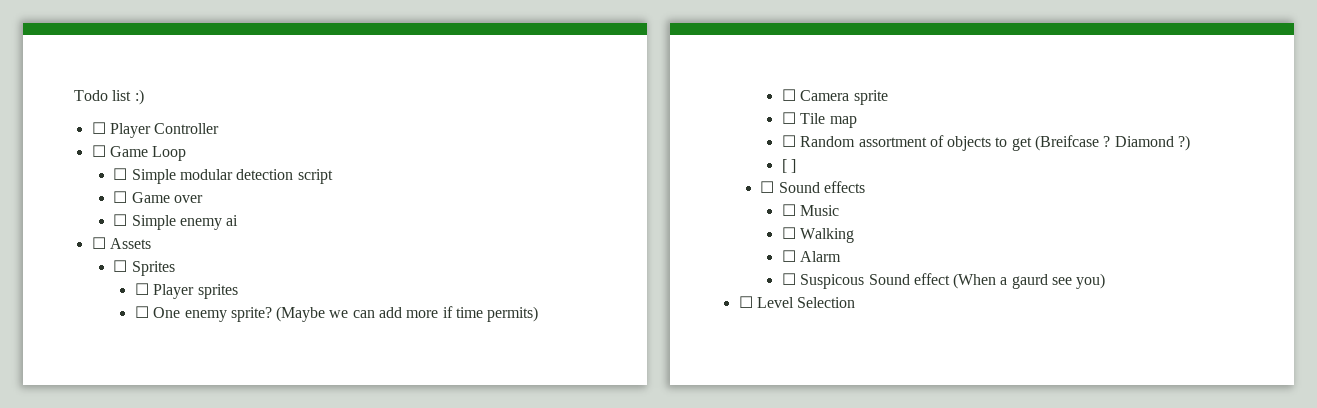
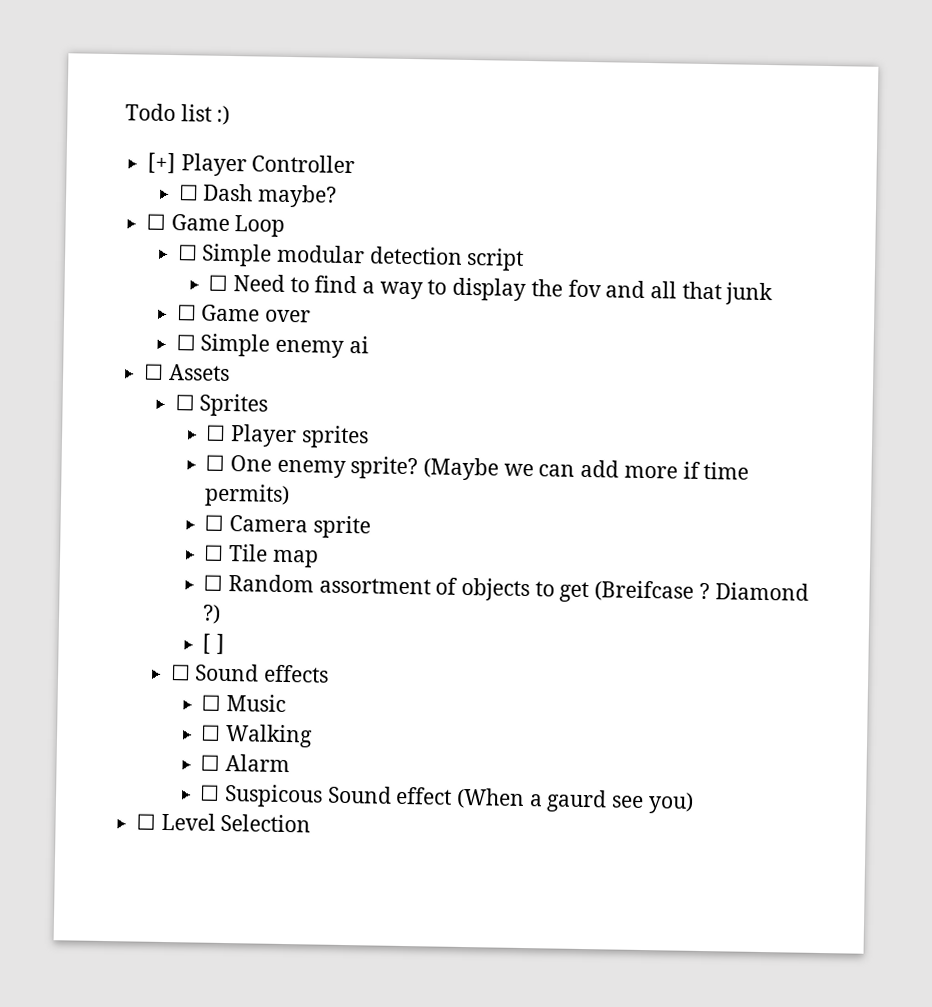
- ☐ Player Controller
+ [+] Player Controller
+ ☐ Dash maybe?
+ ☐ Need to find a way to display the fov and all that junk

